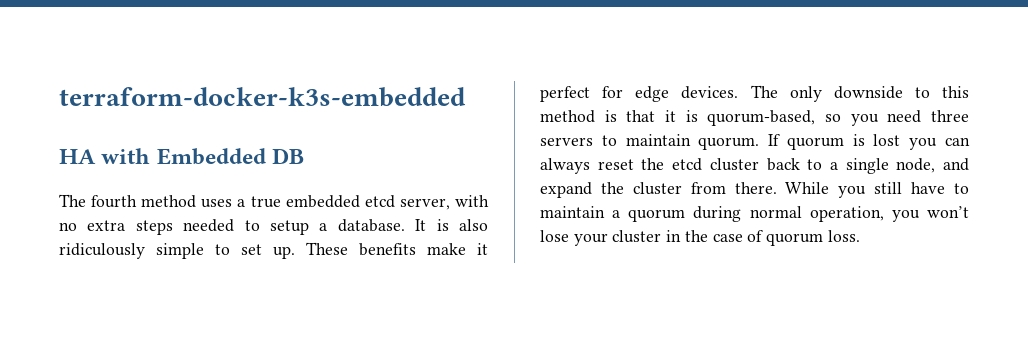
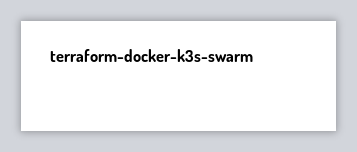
- terraform-docker-k3s-embedded
- HA with Embedded DB
- The fourth method uses a true embedded etcd server, with no extra steps needed to setup a database. It is also ridiculously simple to set up. These benefits make it perfect for edge devices. The only downside to this method is that it is quorum-based, so you need three servers to maintain quorum. If quorum is lost you can always reset the etcd cluster back to a single node, and expand the cluster from there. While you still have to maintain a quorum during normal operation, you won’t lose your cluster in the case of quorum loss.
+ terraform-docker-k3s-swarm

